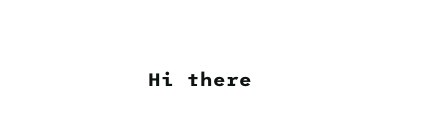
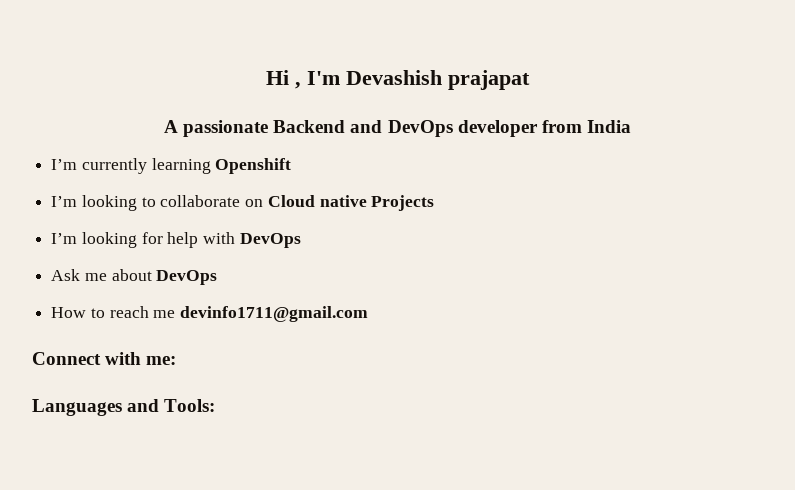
- Hi there
+ Hi , I'm Devashish prajapat
+ A passionate Backend and DevOps developer from India
+ I’m currently learning Openshift
+ I’m looking to collaborate on Cloud native Projects
+ I’m looking for help with DevOps
+ Ask me about DevOps
+ How to reach me devinfo1711@gmail.com
+ Connect with me:
+ Languages and Tools:

